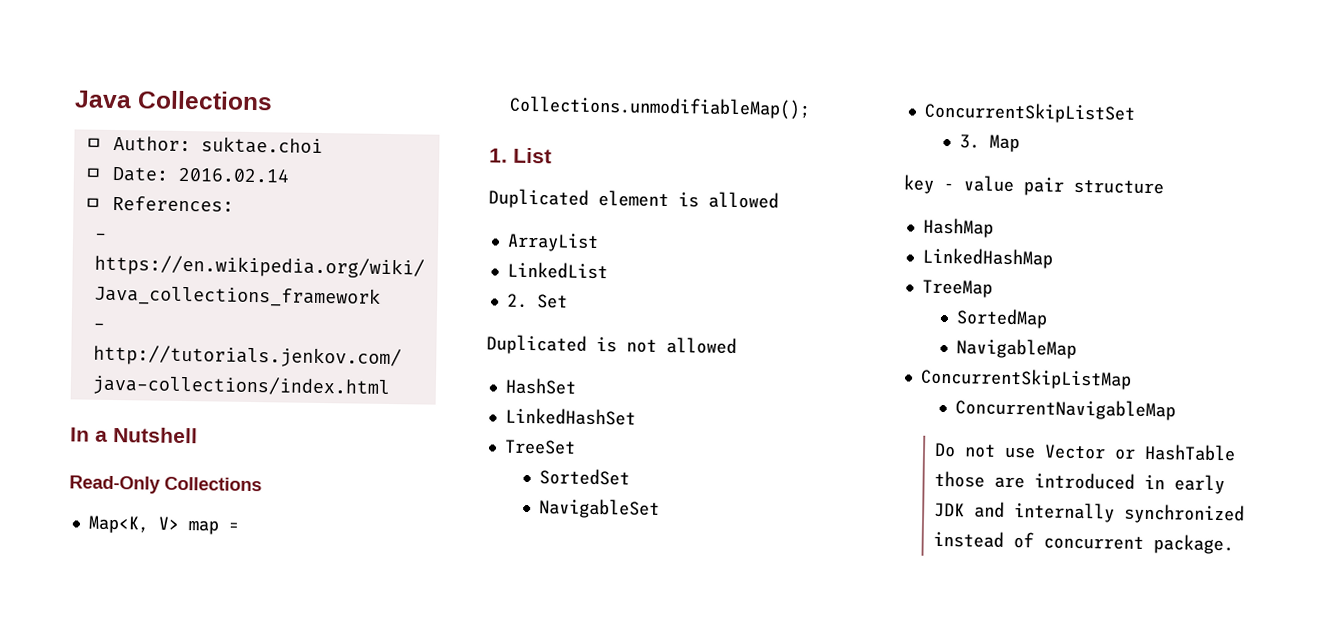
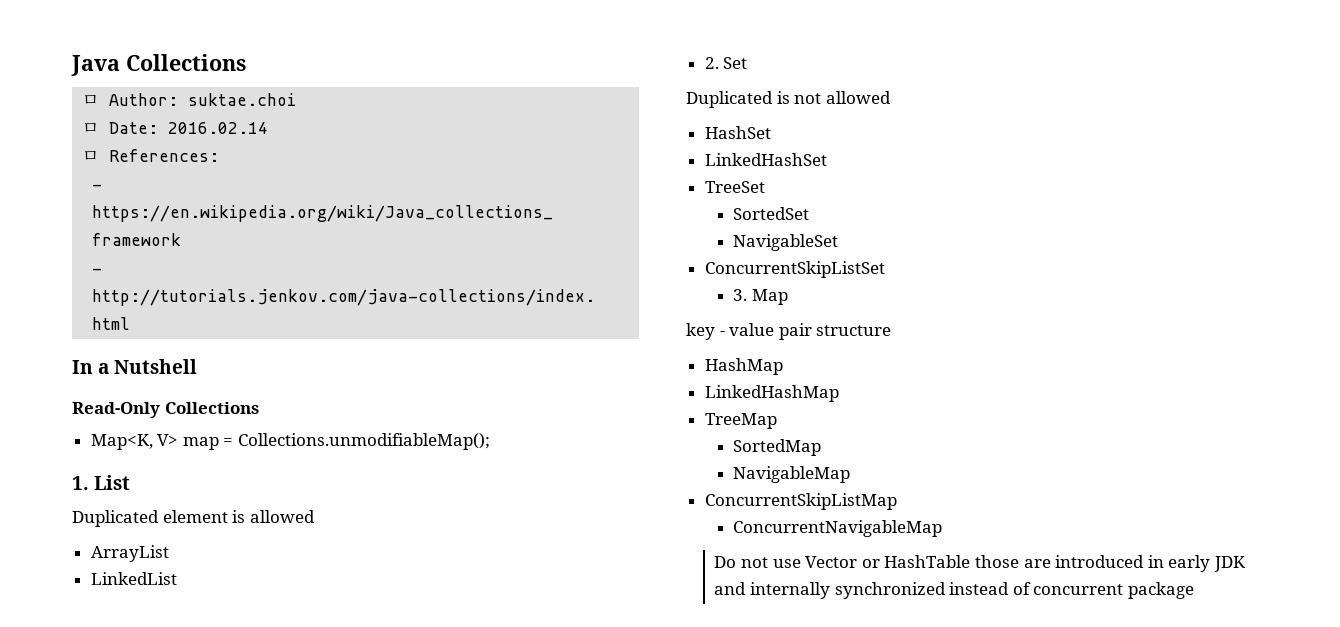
- Do not use Vector or HashTable those are introduced in early JDK and internally synchronized instead of concurrent package.
+ Do not use Vector or HashTable those are introduced in early JDK and internally synchronized instead of concurrent package

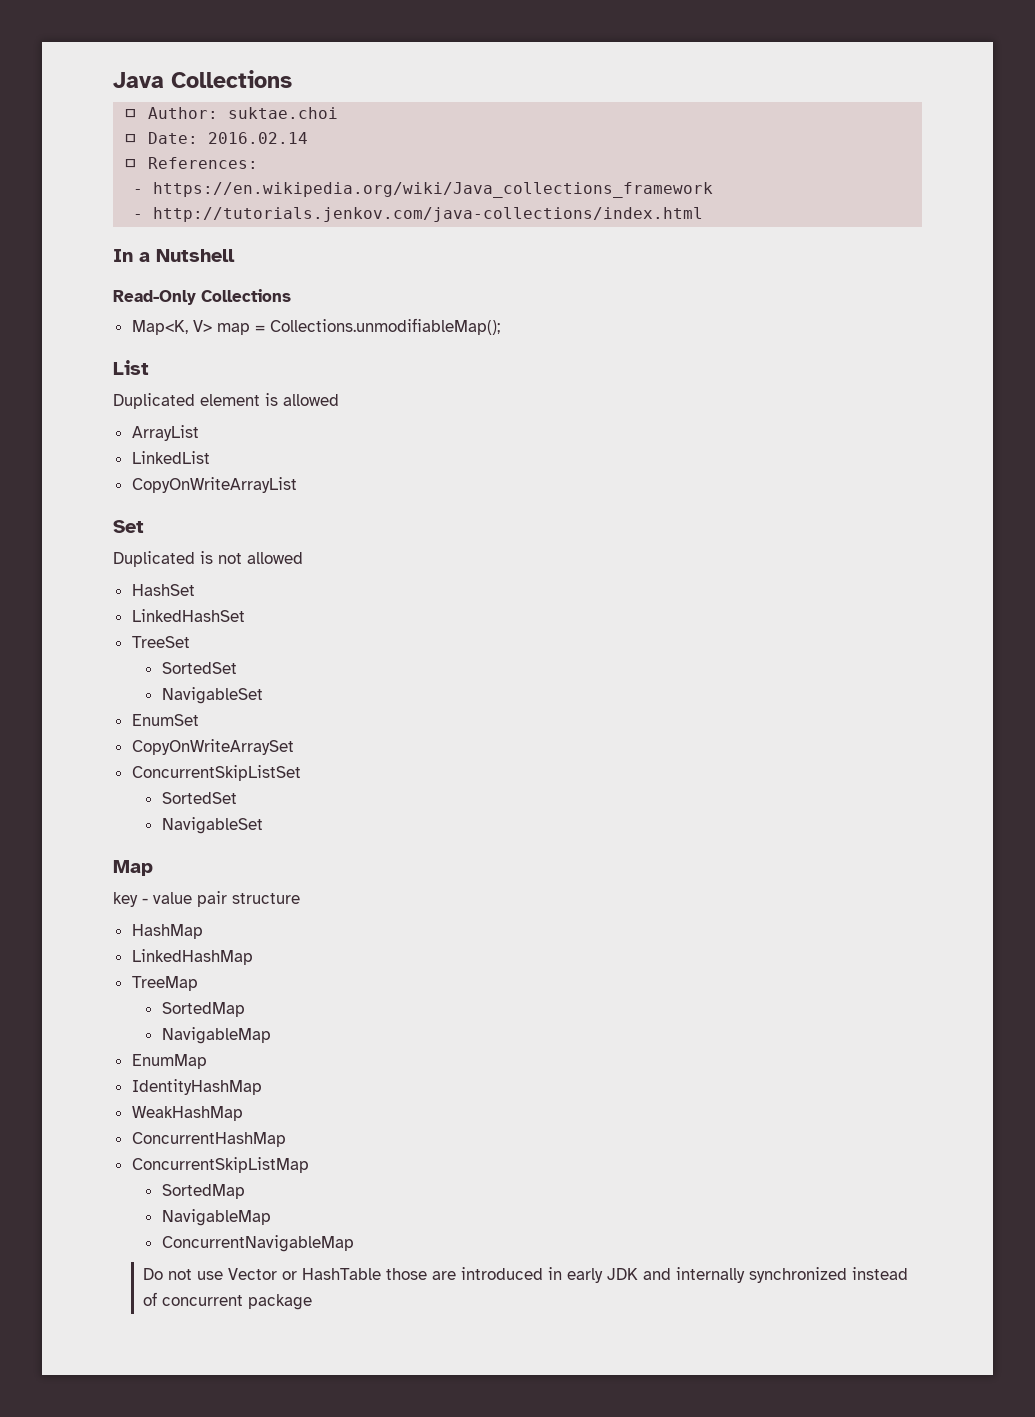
- 1. List
+ List
- 2. Set
+ CopyOnWriteArrayList
+ Set
+ EnumSet
+ CopyOnWriteArraySet
  ConcurrentSkipListSet
- 3. Map
+ SortedSet
+ NavigableSet
+ Map
+ EnumMap
+ IdentityHashMap
+ WeakHashMap
+ ConcurrentHashMap
  ConcurrentSkipListMap
+ SortedMap
+ NavigableMap

